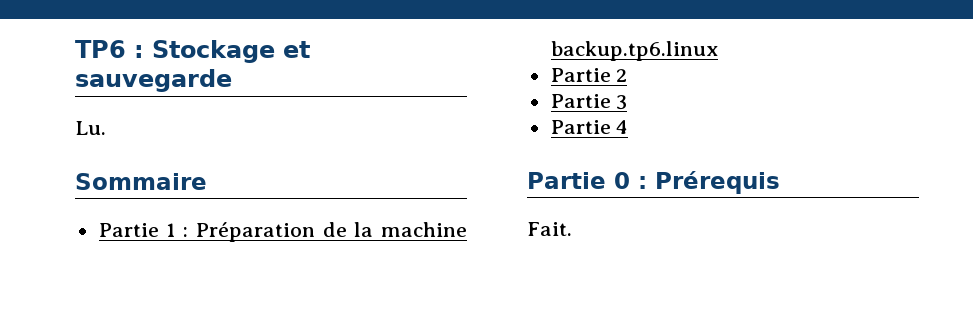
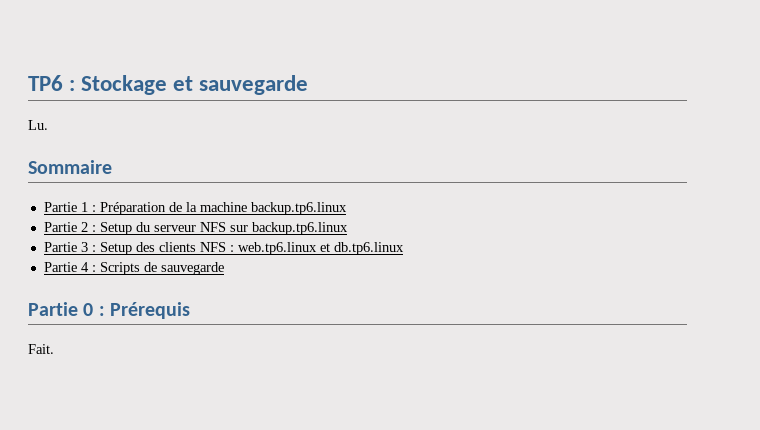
- Partie 2
- Partie 3
- Partie 4
+ Partie 2 : Setup du serveur NFS sur backup.tp6.linux
+ Partie 3 : Setup des clients NFS : web.tp6.linux et db.tp6.linux
+ Partie 4 : Scripts de sauvegarde

